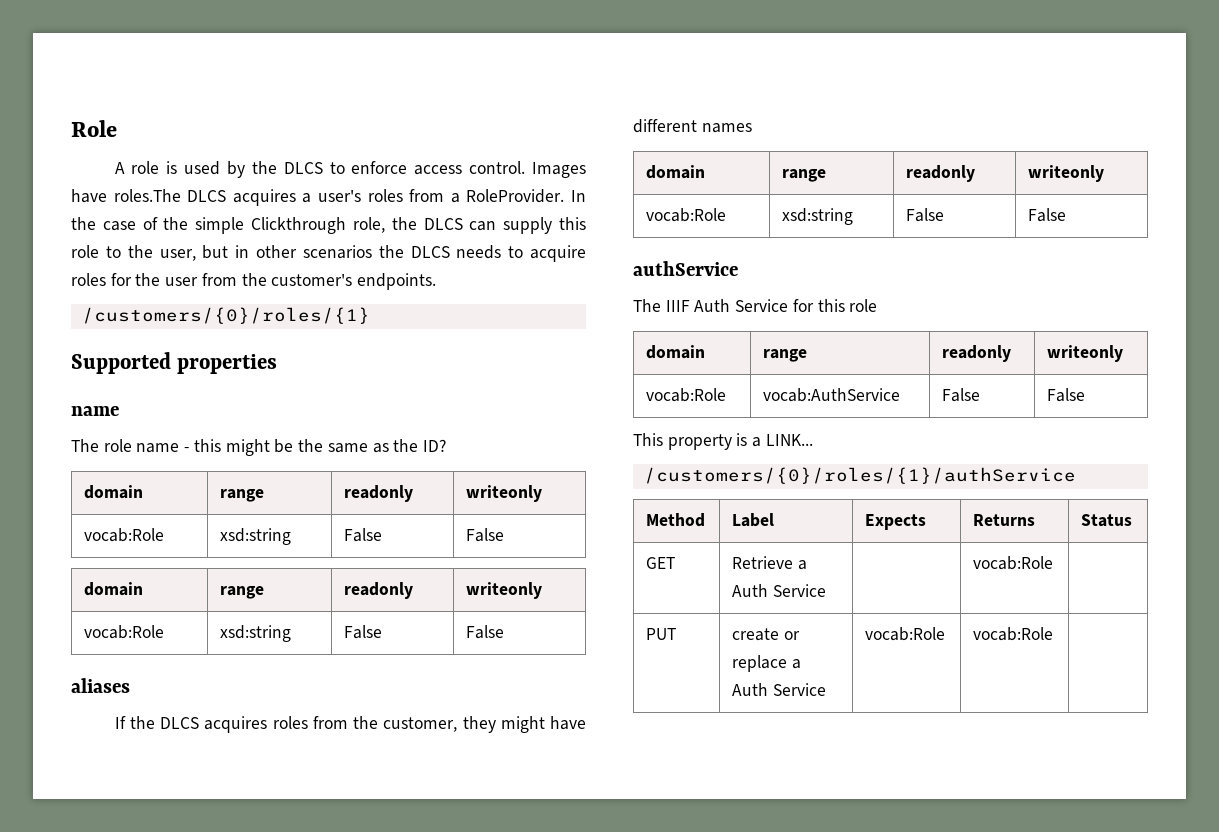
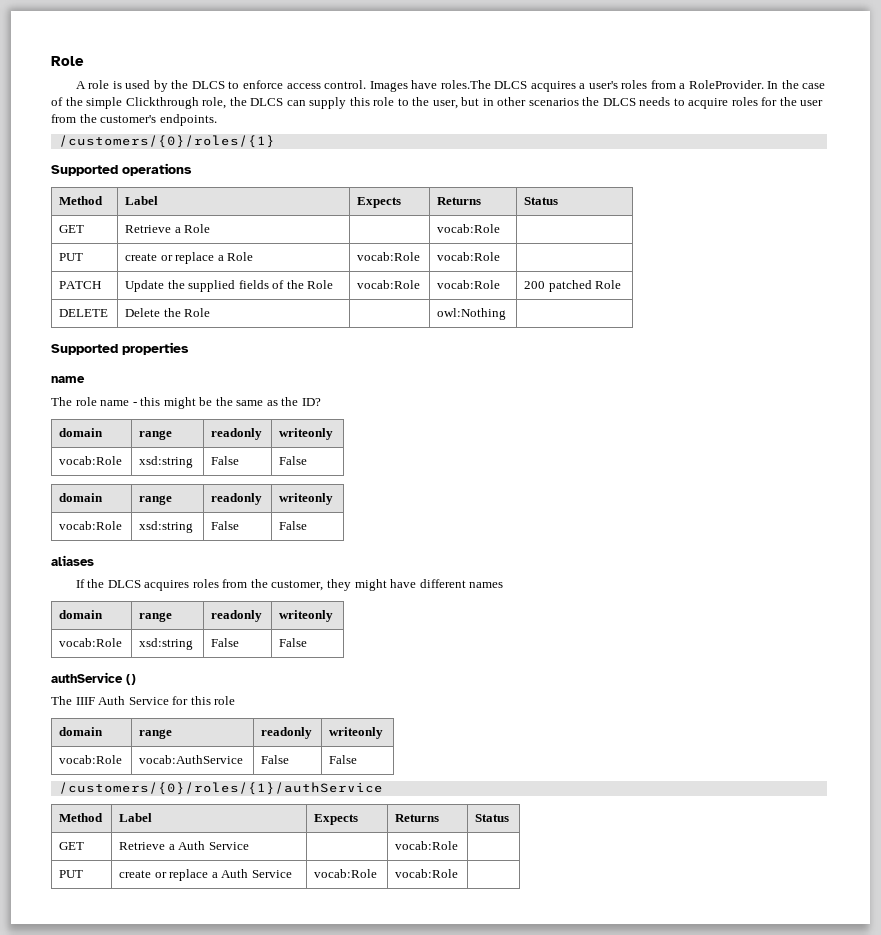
+ Supported operations
+ Method | Label | Expects | Returns | Status
+ GET | Retrieve a Role | | vocab:Role |
+ PUT | create or replace a Role | vocab:Role | vocab:Role |
+ PATCH | Update the supplied fields of the Role | vocab:Role | vocab:Role | 200 patched Role
+ DELETE | Delete the Role | | owl:Nothing |
- authService
+ authService ()
- This property is a LINK...

